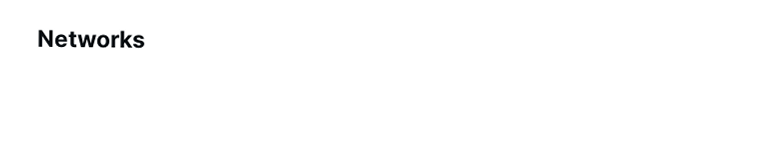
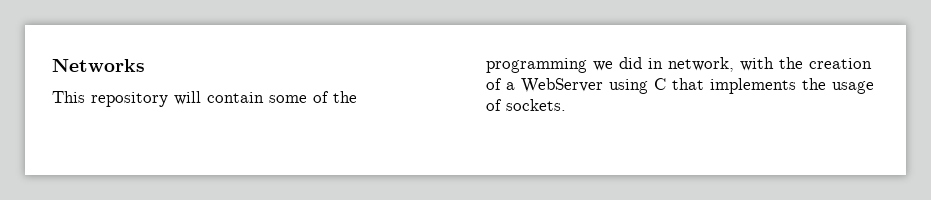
+ This repository will contain some of the programming we did in network, with the creation of a WebServer using C that implements the usage of sockets.

